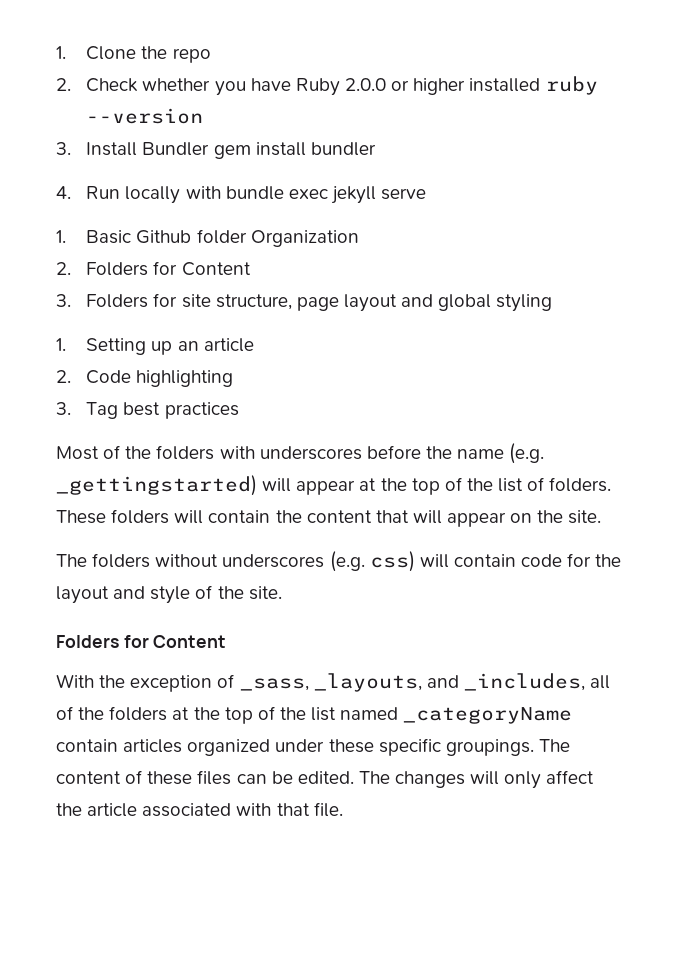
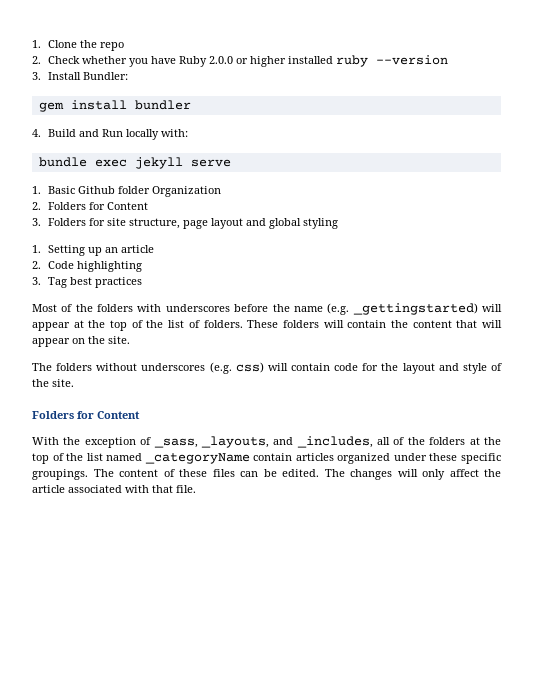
- 3. Install Bundler gem install bundler
+ 3. Install Bundler:
+ gem install bundler
- 4. Run locally with bundle exec jekyll serve
+ 4. Build and Run locally with:
+ bundle exec jekyll serve

